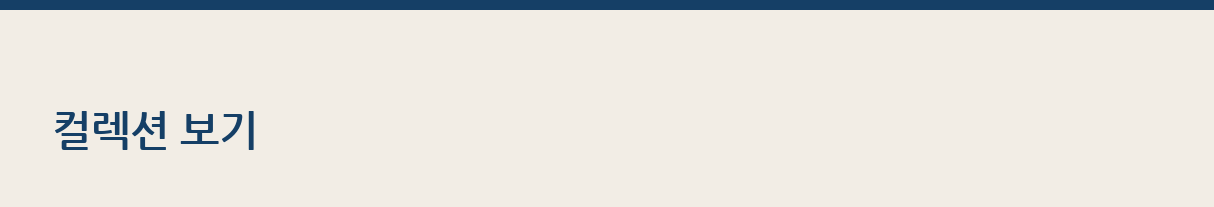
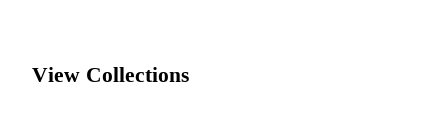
- 컬렉션 보기
+ View Collections

